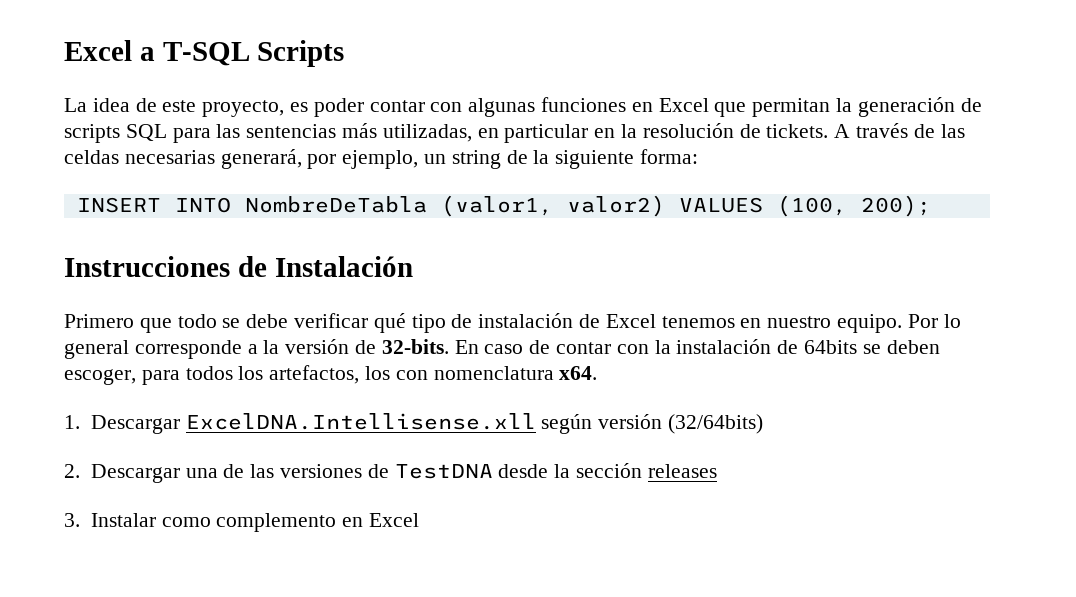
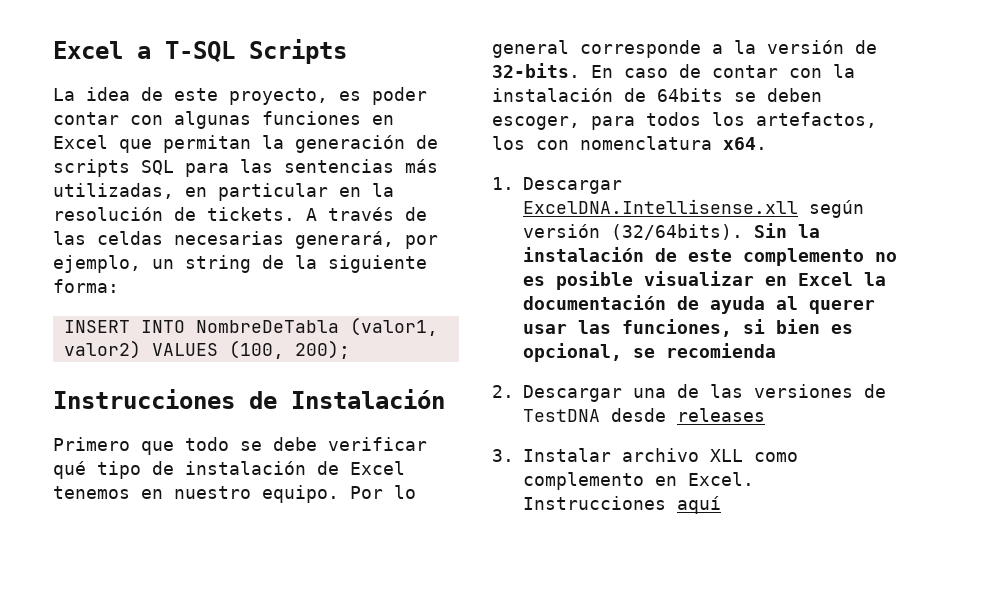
- 1. Descargar ExcelDNA.Intellisense.xll según versión (32/64bits)
+ 1. Descargar ExcelDNA.Intellisense.xll según versión (32/64bits). Sin la instalación de este complemento no es posible visualizar en Excel la documentación de ayuda al querer usar las funciones, si bien es opcional, se recomienda
- 2. Descargar una de las versiones de TestDNA desde la sección releases
+ 2. Descargar una de las versiones de TestDNA desde releases
- 3. Instalar como complemento en Excel
+ 3. Instalar archivo XLL como complemento en Excel. Instrucciones aquí

